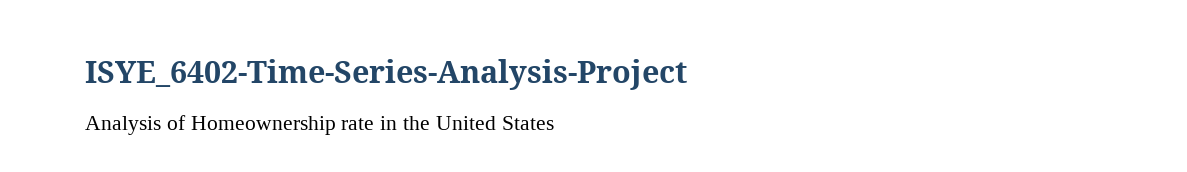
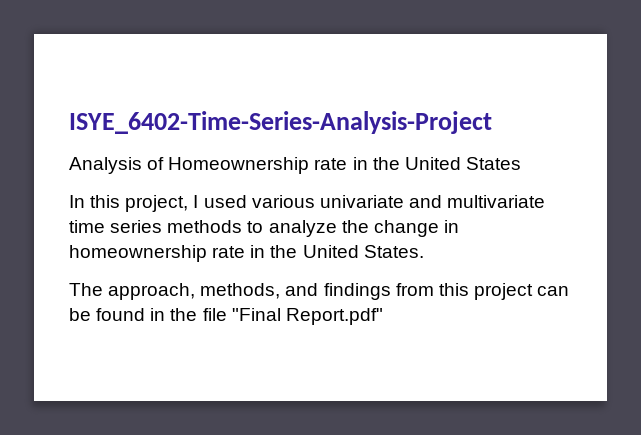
+ In this project, I used various univariate and multivariate time series methods to analyze the change in homeownership rate in the United States.
+ The approach, methods, and findings from this project can be found in the file "Final Report.pdf"

